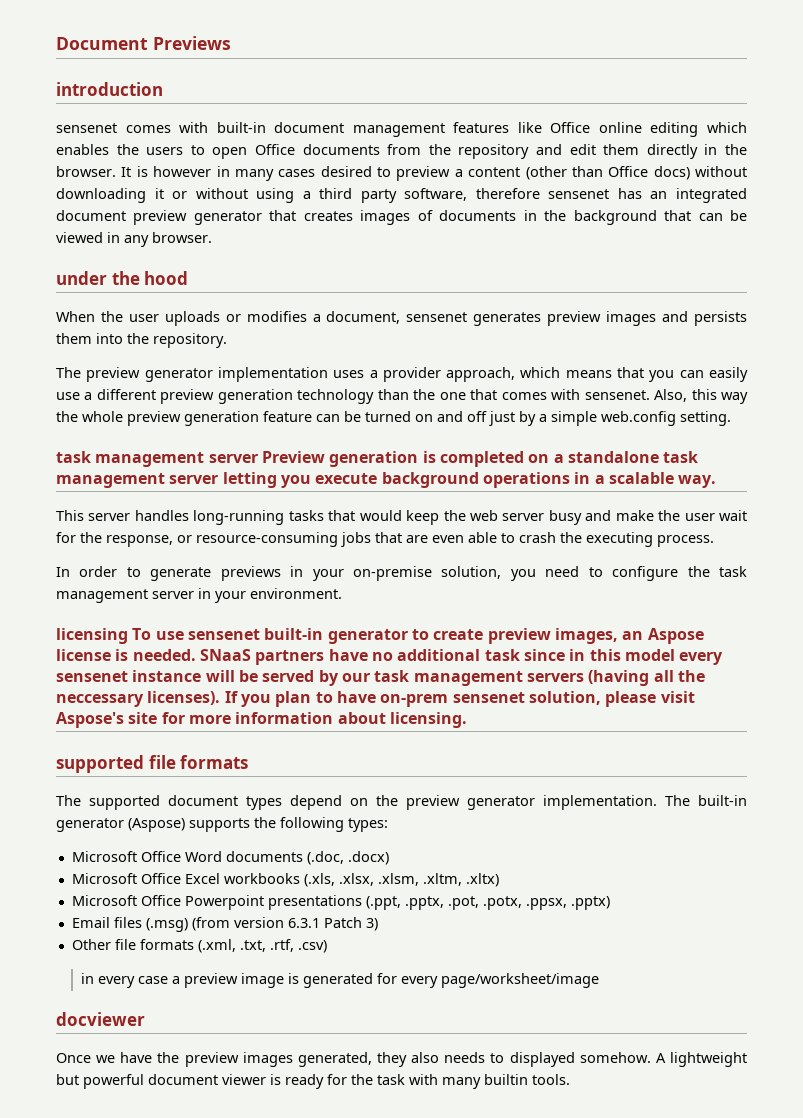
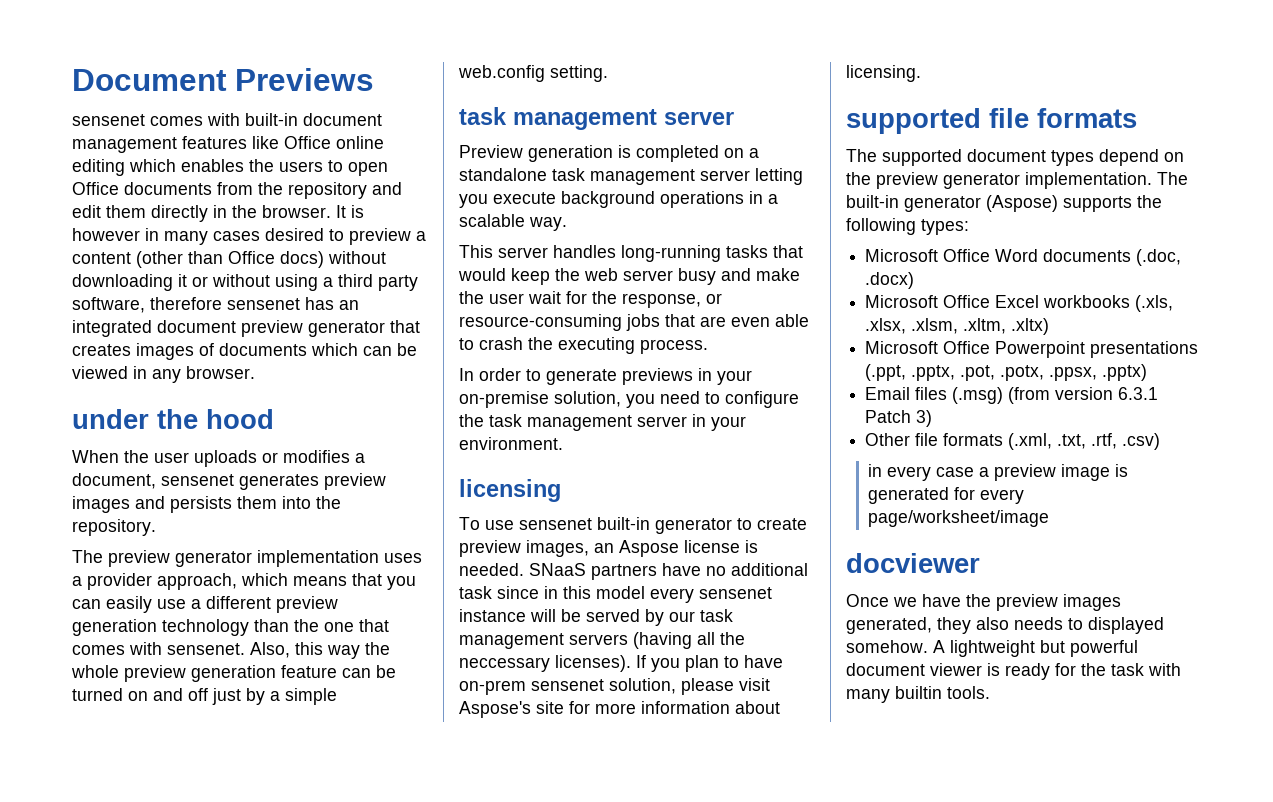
- introduction
- It is however in many cases desired to preview a content (other than Office docs) without downloading it or without using a third party software, therefore sensenet has an integrated document preview generator that creates images of documents in the background that can be viewed in any browser.
+ It is however in many cases desired to preview a content (other than Office docs) without downloading it or without using a third party software, therefore sensenet has an integrated document preview generator that creates images of documents which can be viewed in any browser.
  Also, this way the whole preview generation feature can be turned on and off just by a simple web.config setting.
- task management server Preview generation is completed on a standalone task management server letting you execute background operations in a scalable way.
+ task management server
+ Preview generation is completed on a standalone task management server letting you execute background operations in a scalable way.
- licensing To use sensenet built-in generator to create preview images, an Aspose license is needed.
+ licensing
+ To use sensenet built-in generator to create preview images, an Aspose license is needed.

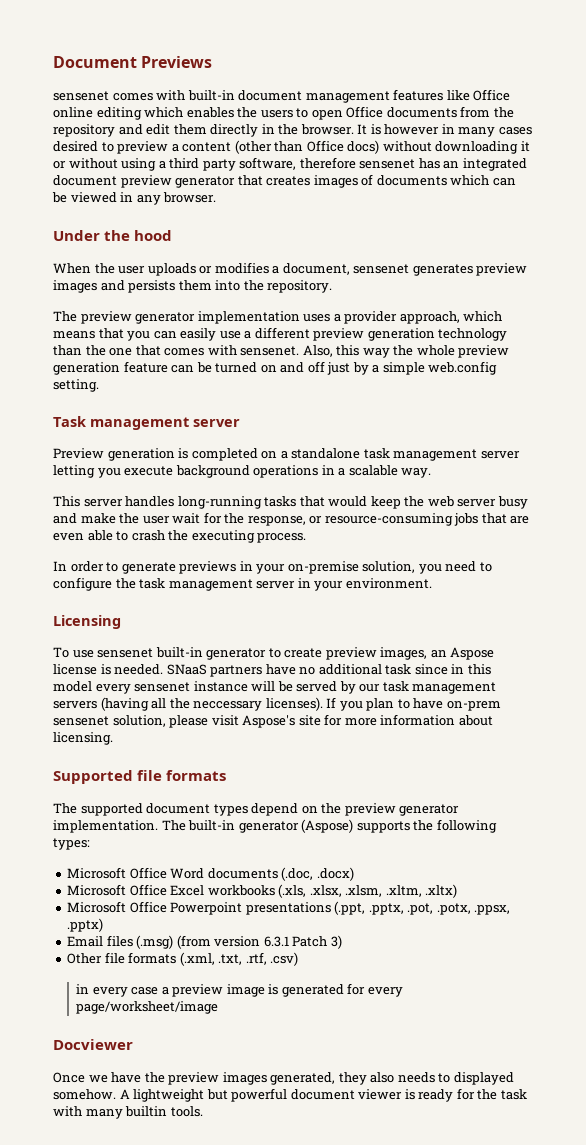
- under the hood
+ Under the hood
  Also, this way the whole preview generation feature can be turned on and off just by a simple web.config setting.
- task management server
+ Task management server
- licensing
+ Licensing
- supported file formats
+ Supported file formats
- docviewer
+ Docviewer

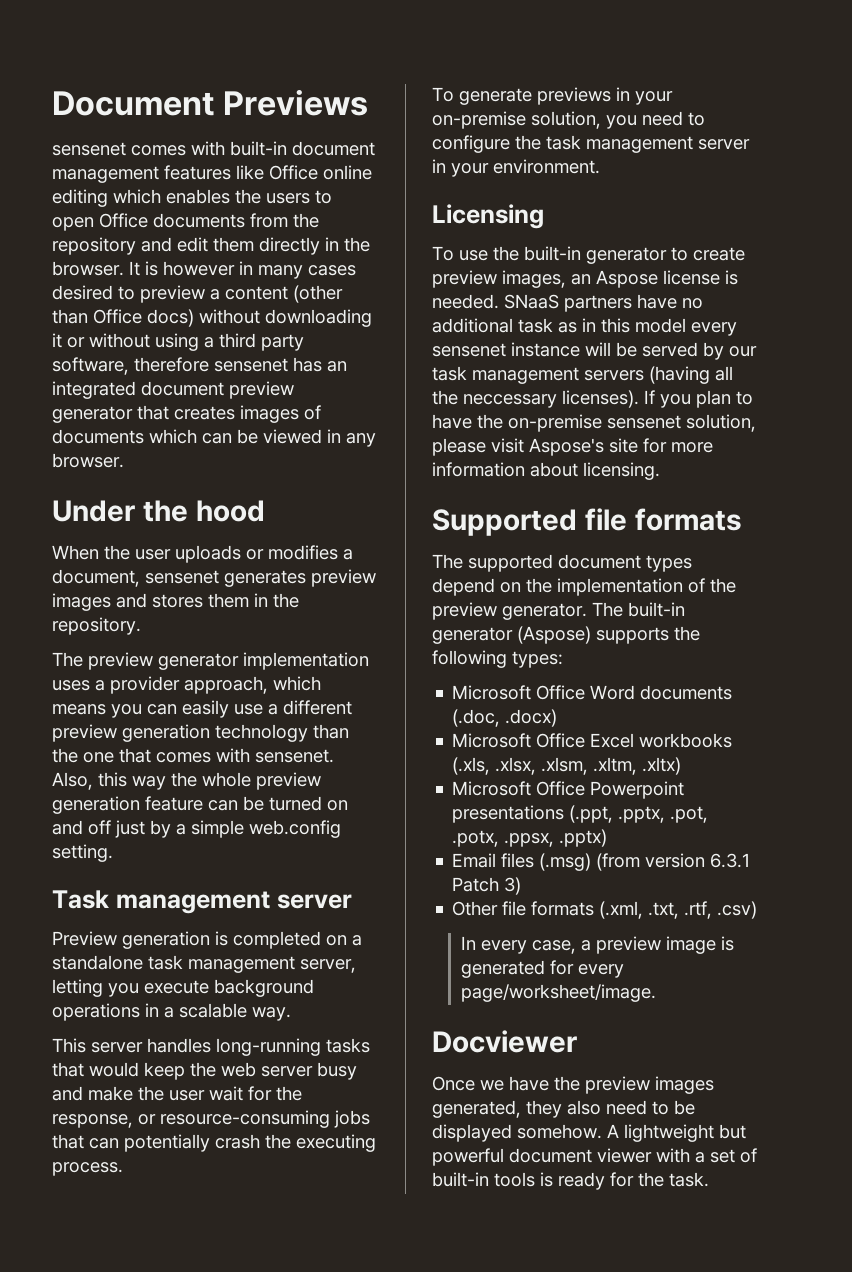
- When the user uploads or modifies a document, sensenet generates preview images and persists them into the repository.
+ When the user uploads or modifies a document, sensenet generates preview images and stores them in the repository.
- The preview generator implementation uses a provider approach, which means that you can easily use a different preview generation technology than the one that comes with sensenet.
+ The preview generator implementation uses a provider approach, which means you can easily use a different preview generation technology than the one that comes with sensenet.
- Preview generation is completed on a standalone task management server letting you execute background operations in a scalable way.
+ Preview generation is completed on a standalone task management server, letting you execute background operations in a scalable way.
- This server handles long-running tasks that would keep the web server busy and make the user wait for the response, or resource-consuming jobs that are even able to crash the executing process.
+ This server handles long-running tasks that would keep the web server busy and make the user wait for the response, or resource-consuming jobs that can potentially crash the executing process.
- In order to generate previews in your on-premise solution, you need to configure the task management server in your environment.
+ To generate previews in your on-premise solution, you need to configure the task management server in your environment.
- To use sensenet built-in generator to create preview images, an Aspose license is needed.
+ To use the built-in generator to create preview images, an Aspose license is needed.
- SNaaS partners have no additional task since in this model every sensenet instance will be served by our task management servers (having all the neccessary licenses).
+ SNaaS partners have no additional task as in this model every sensenet instance will be served by our task management servers (having all the neccessary licenses).
- If you plan to have on-prem sensenet solution, please visit Aspose's site for more information about licensing.
+ If you plan to have the on-premise sensenet solution, please visit Aspose's site for more information about licensing.
- The supported document types depend on the preview generator implementation.
+ The supported document types depend on the implementation of the preview generator.
- in every case a preview image is generated for every page/worksheet/image
+ In every case, a preview image is generated for every page/worksheet/image.
- Once we have the preview images generated, they also needs to displayed somehow.
+ Once we have the preview images generated, they also need to be displayed somehow.
- A lightweight but powerful document viewer is ready for the task with many builtin tools.
+ A lightweight but powerful document viewer with a set of built-in tools is ready for the task.

